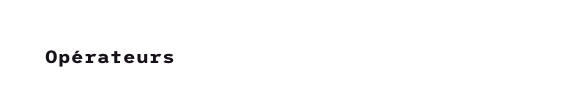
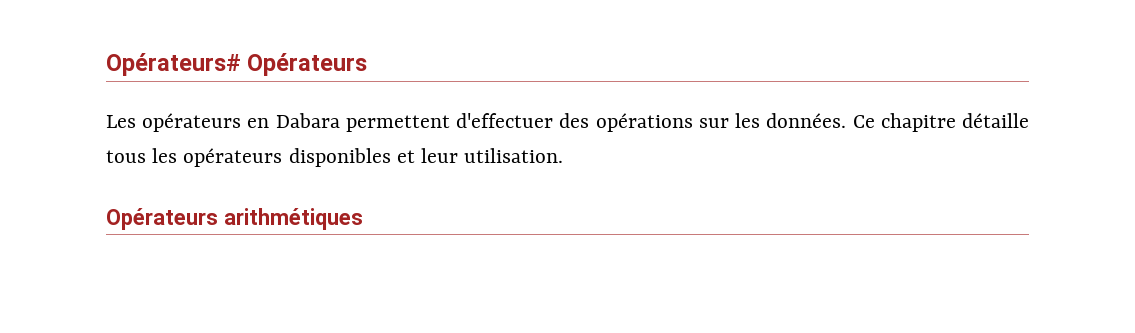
- Opérateurs
+ Opérateurs# Opérateurs
+ Les opérateurs en Dabara permettent d'effectuer des opérations sur les données. Ce chapitre détaille tous les opérateurs disponibles et leur utilisation.
+ Opérateurs arithmétiques

